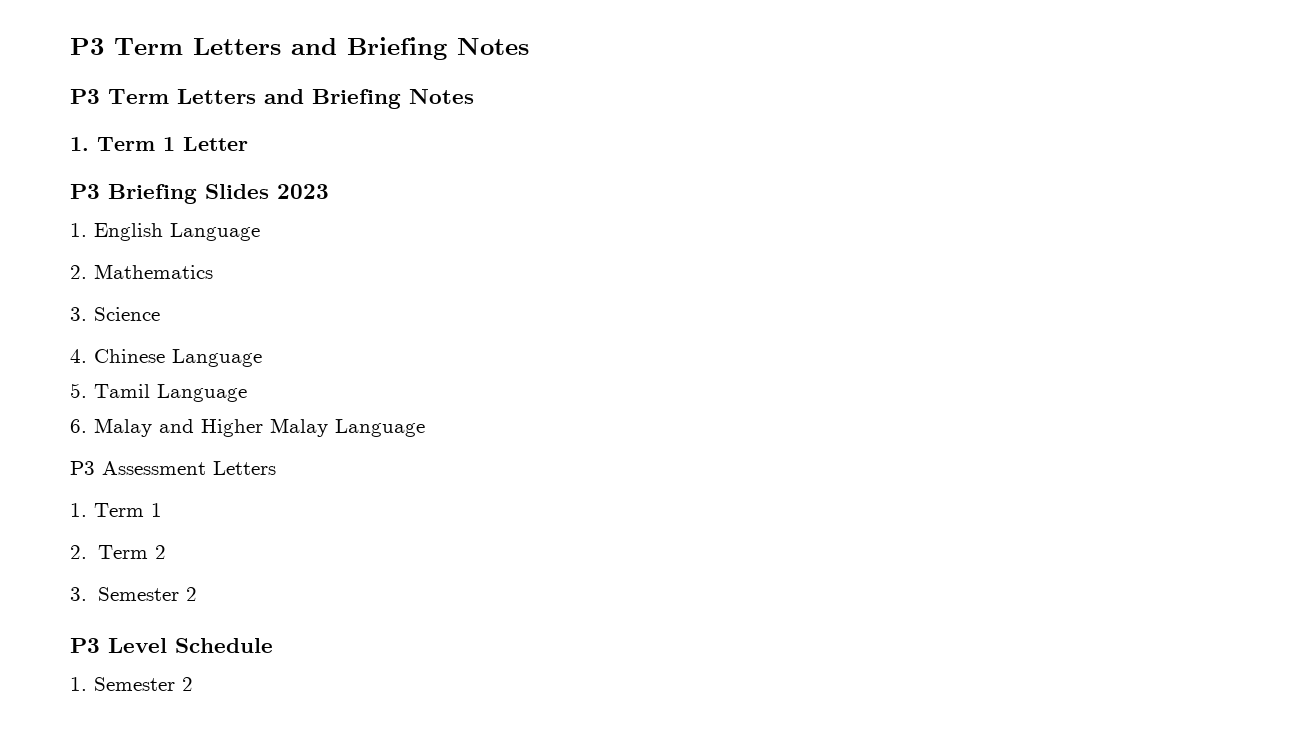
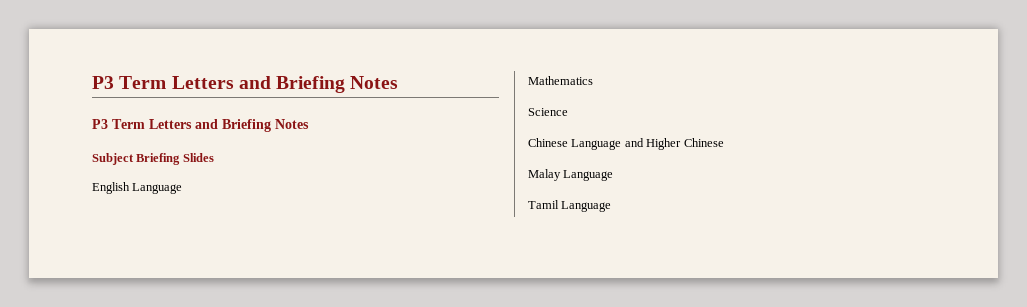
- 1. Term 1 Letter
- P3 Briefing Slides 2023
- 1. English Language
+ Subject Briefing Slides
+ English Language
- 2. Mathematics
+ Mathematics
- 3. Science
+ Science
- 4. Chinese Language
- 5. Tamil Language
- 6. Malay and Higher Malay Language
+ Chinese Language and Higher Chinese
+ Malay Language
- P3 Assessment Letters
- 1. Term 1
- 2. Term 2
- 3. Semester 2
- P3 Level Schedule
- 1. Semester 2
+ Tamil Language

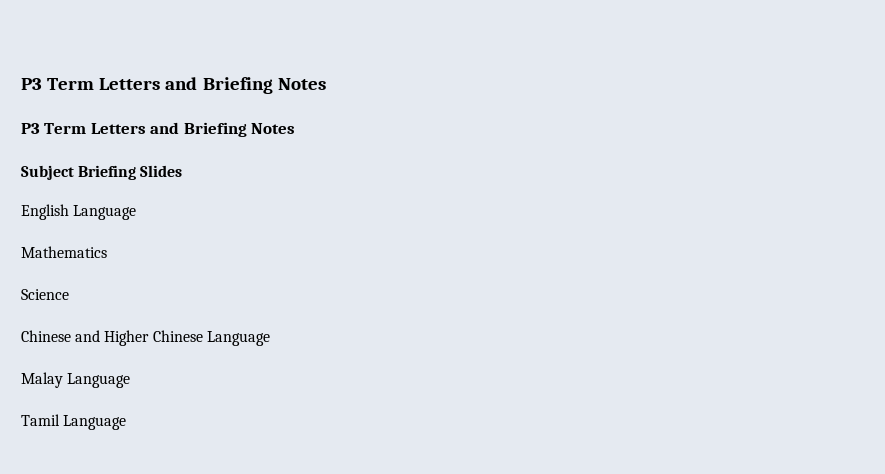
- Chinese Language and Higher Chinese
+ Chinese and Higher Chinese Language

